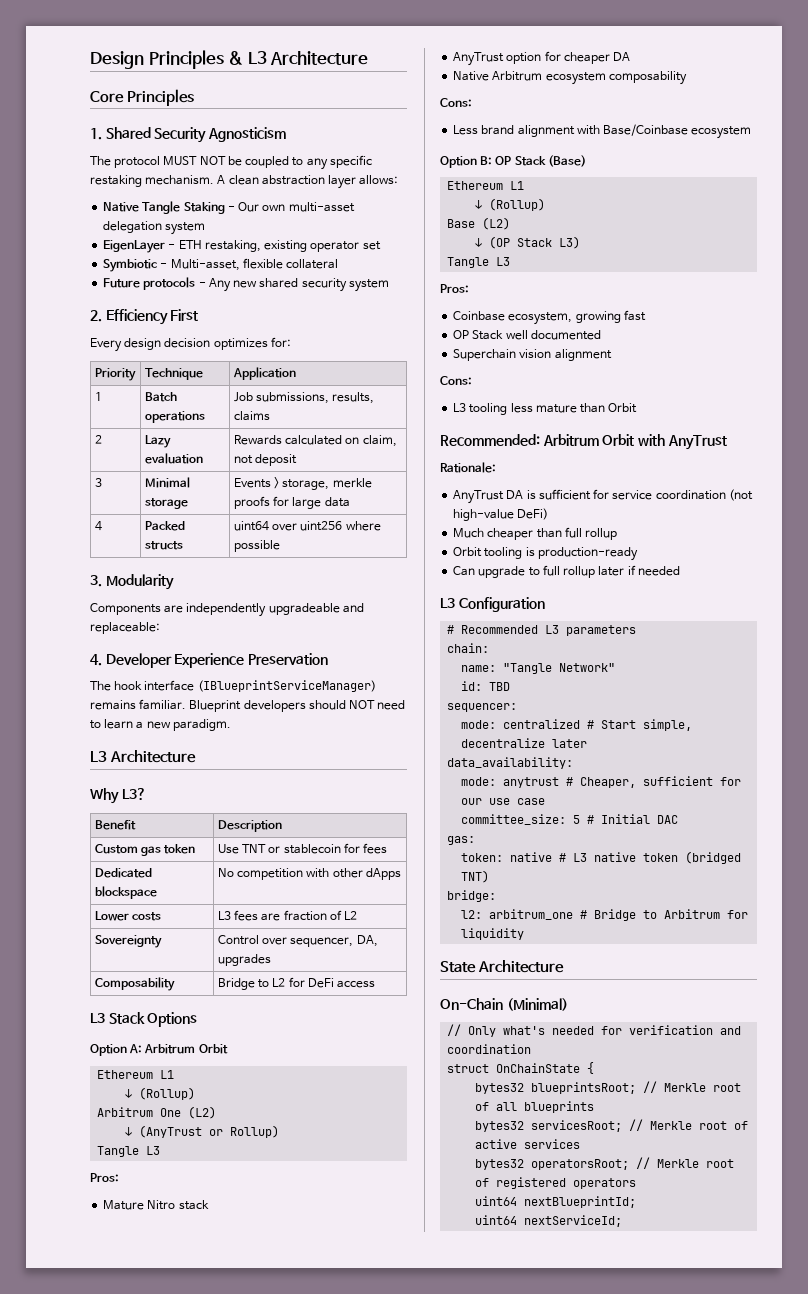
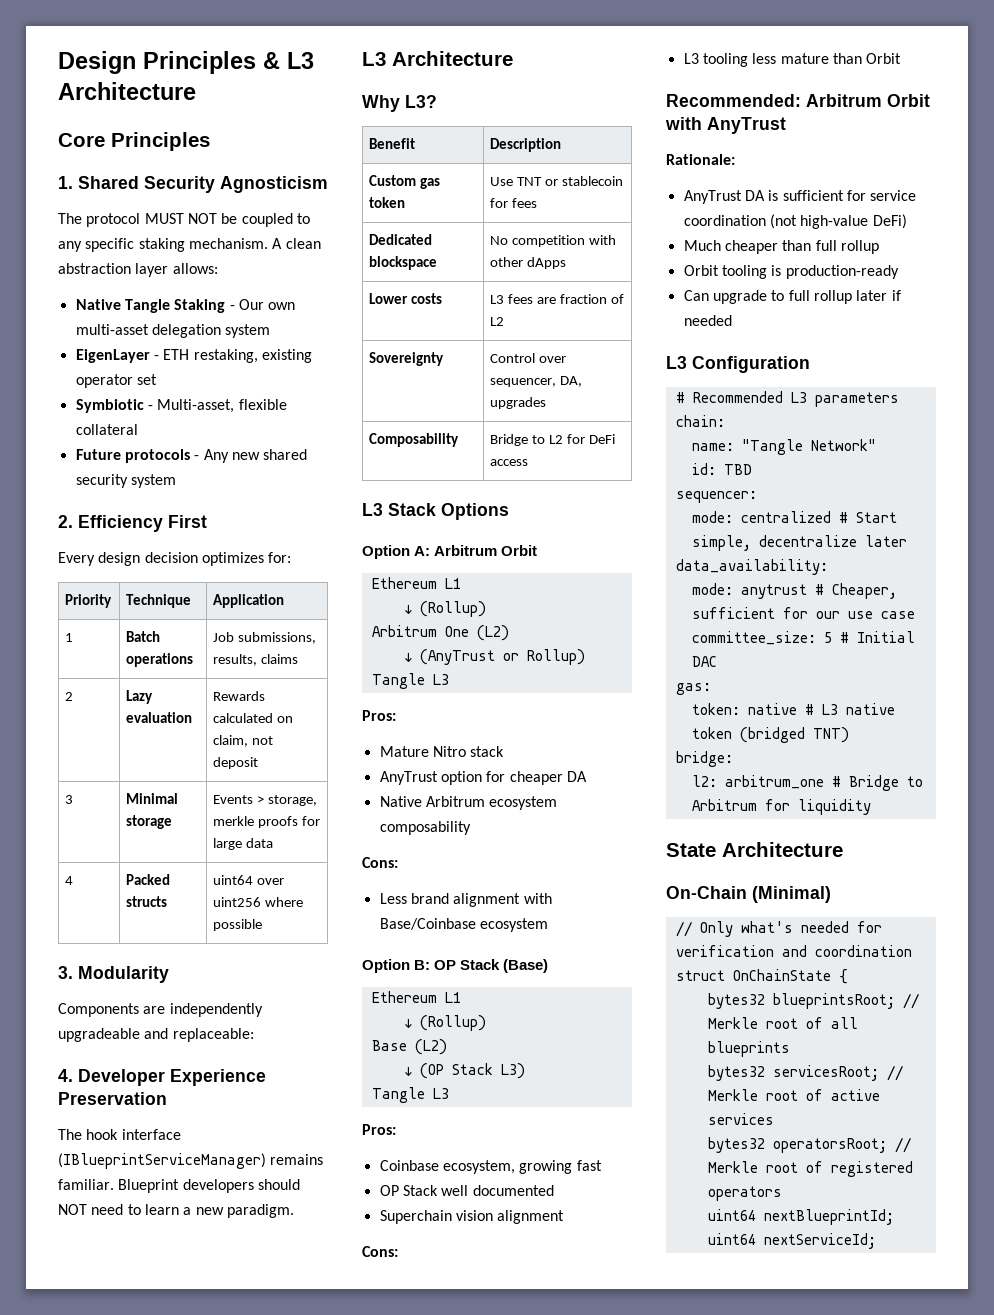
- The protocol MUST NOT be coupled to any specific restaking mechanism.
+ The protocol MUST NOT be coupled to any specific staking mechanism.

